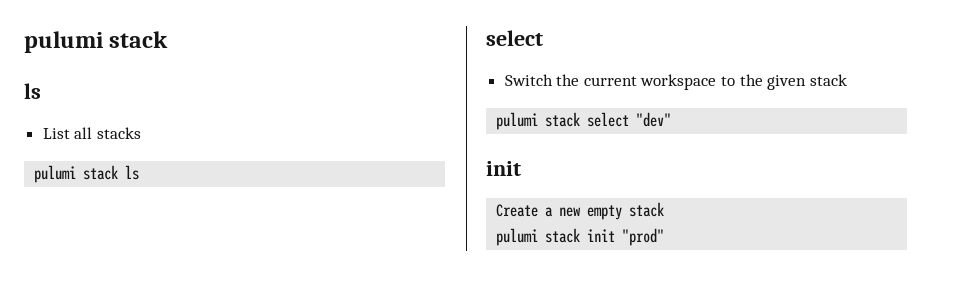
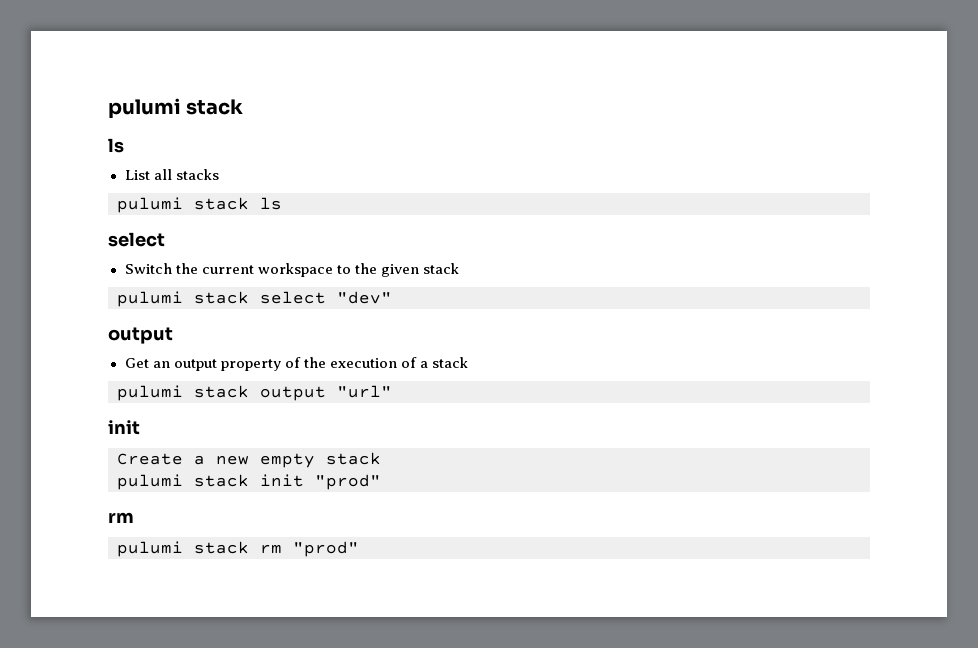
  pulumi stack select "dev"
+ output
+ Get an output property of the execution of a stack
+ pulumi stack output "url"
  pulumi stack init "prod"
+ rm
+ pulumi stack rm "prod"

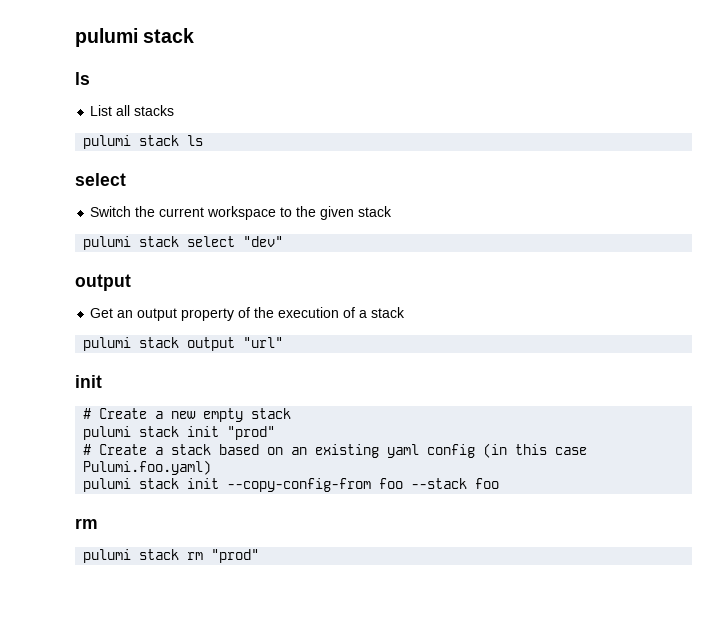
- Create a new empty stack
+ # Create a new empty stack
+ # Create a stack based on an existing yaml config (in this case Pulumi.foo.yaml)
+ pulumi stack init --copy-config-from foo --stack foo

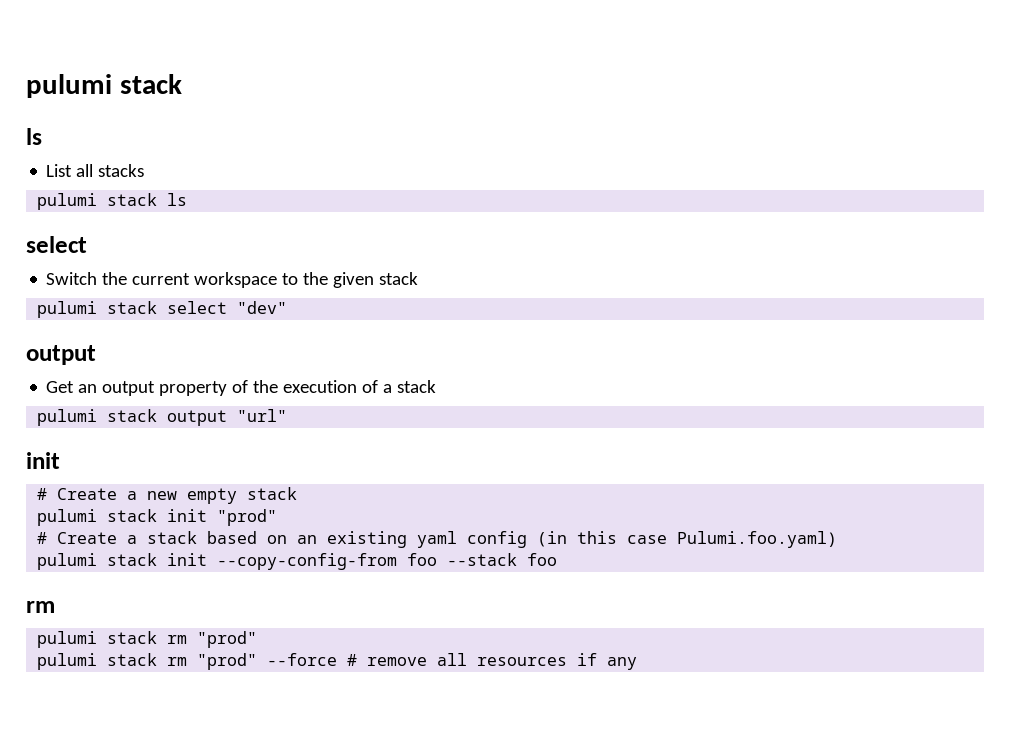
+ pulumi stack rm "prod" --force # remove all resources if any

